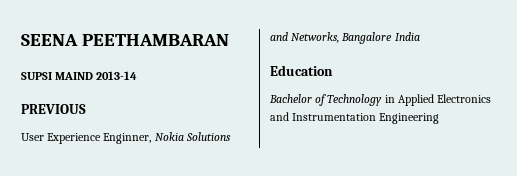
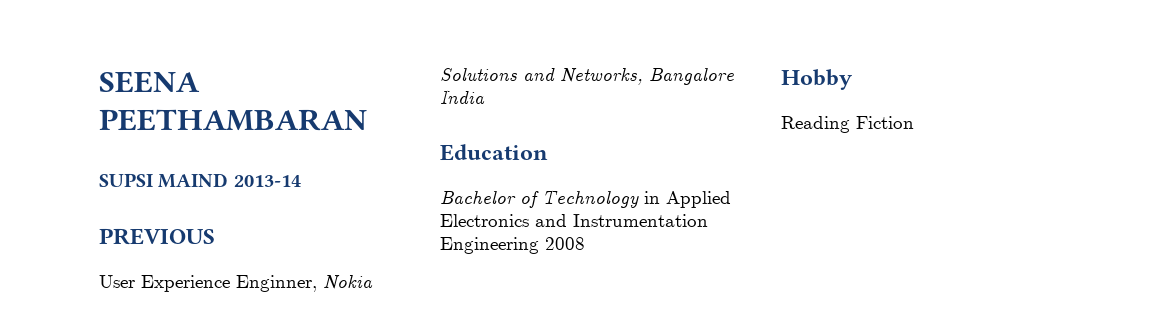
- Bachelor of Technology in Applied Electronics and Instrumentation Engineering
+ Bachelor of Technology in Applied Electronics and Instrumentation Engineering 2008
+ Hobby
+ Reading Fiction

